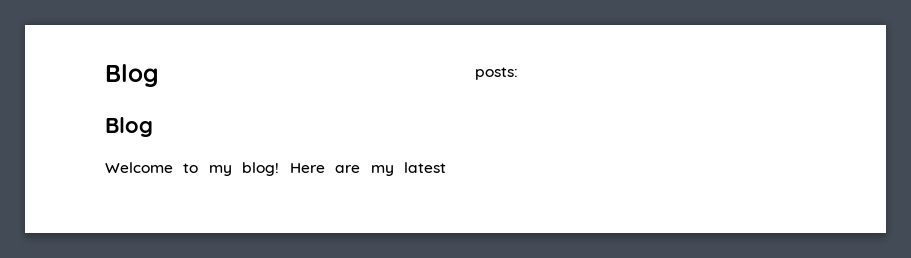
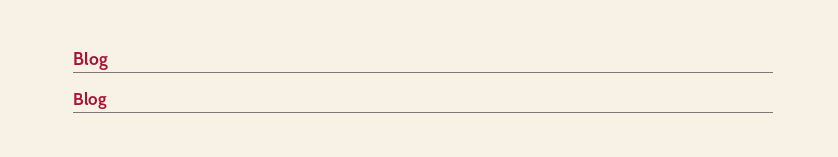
- Welcome to my blog! Here are my latest posts:

